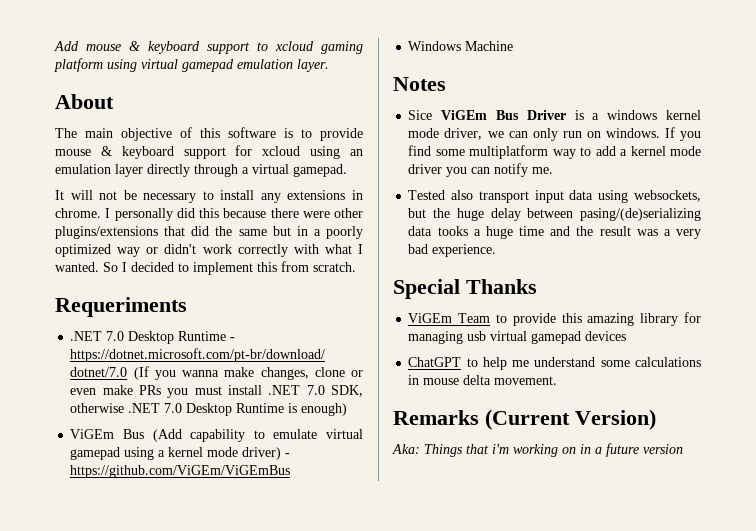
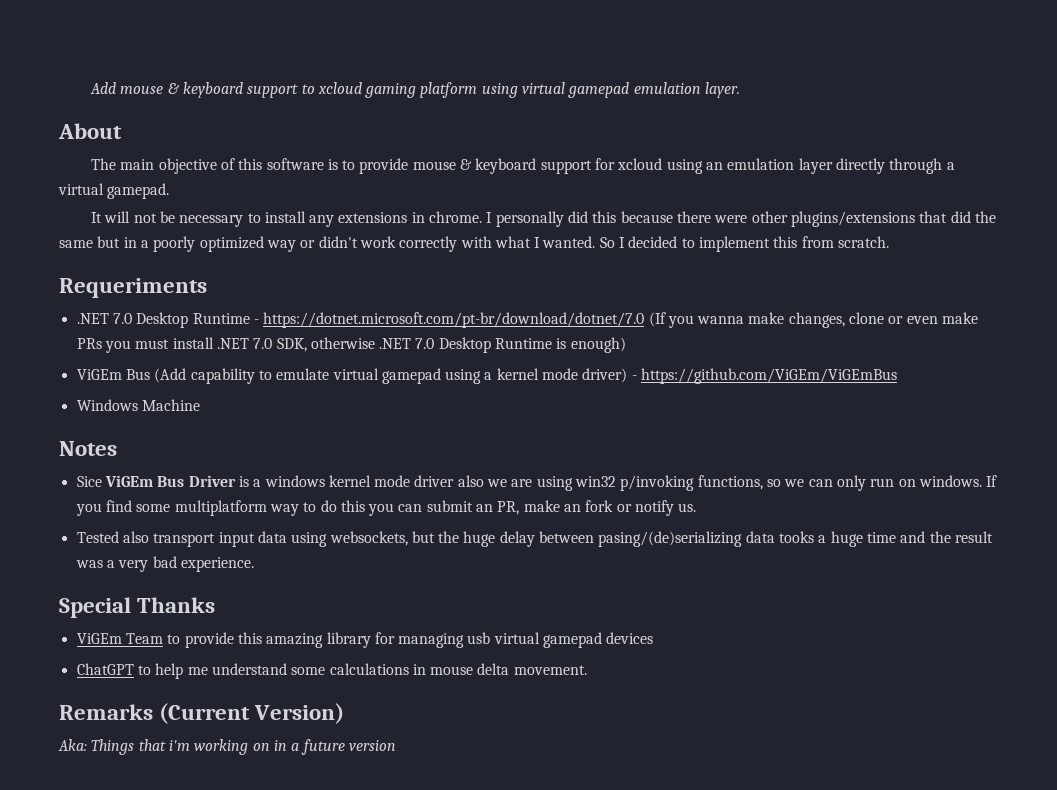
- Sice ViGEm Bus Driver is a windows kernel mode driver, we can only run on windows.
+ Sice ViGEm Bus Driver is a windows kernel mode driver also we are using win32 p/invoking functions, so we can only run on windows.
- If you find some multiplatform way to add a kernel mode driver you can notify me.
+ If you find some multiplatform way to do this you can submit an PR, make an fork or notify us.

